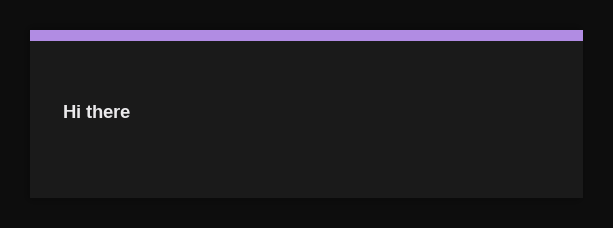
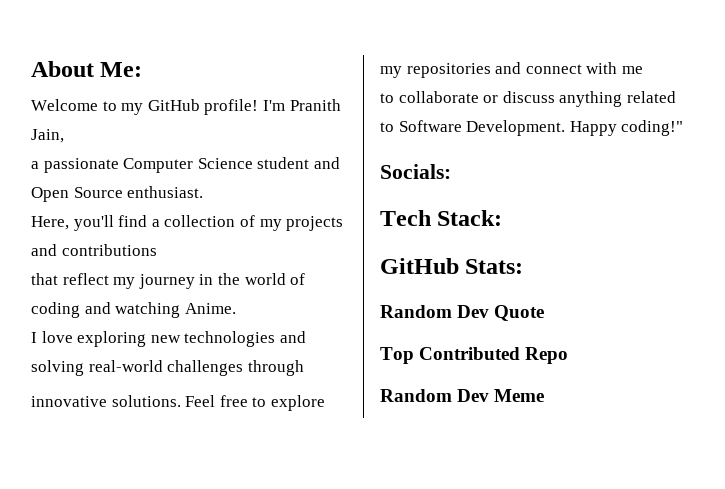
- Hi there
+ About Me:
+ Welcome to my GitHub profile! I'm Pranith Jain,
+ a passionate Computer Science student and Open Source enthusiast.
+ Here, you'll find a collection of my projects and contributions
+ that reflect my journey in the world of coding and watching Anime.
+ I love exploring new technologies and solving real-world challenges through
+ innovative solutions. Feel free to explore my repositories and connect with me
+ to collaborate or discuss anything related to Software Development. Happy coding!"
+ Socials:
+ Tech Stack:
+ GitHub Stats:
+ Random Dev Quote
+ Top Contributed Repo
+ Random Dev Meme

